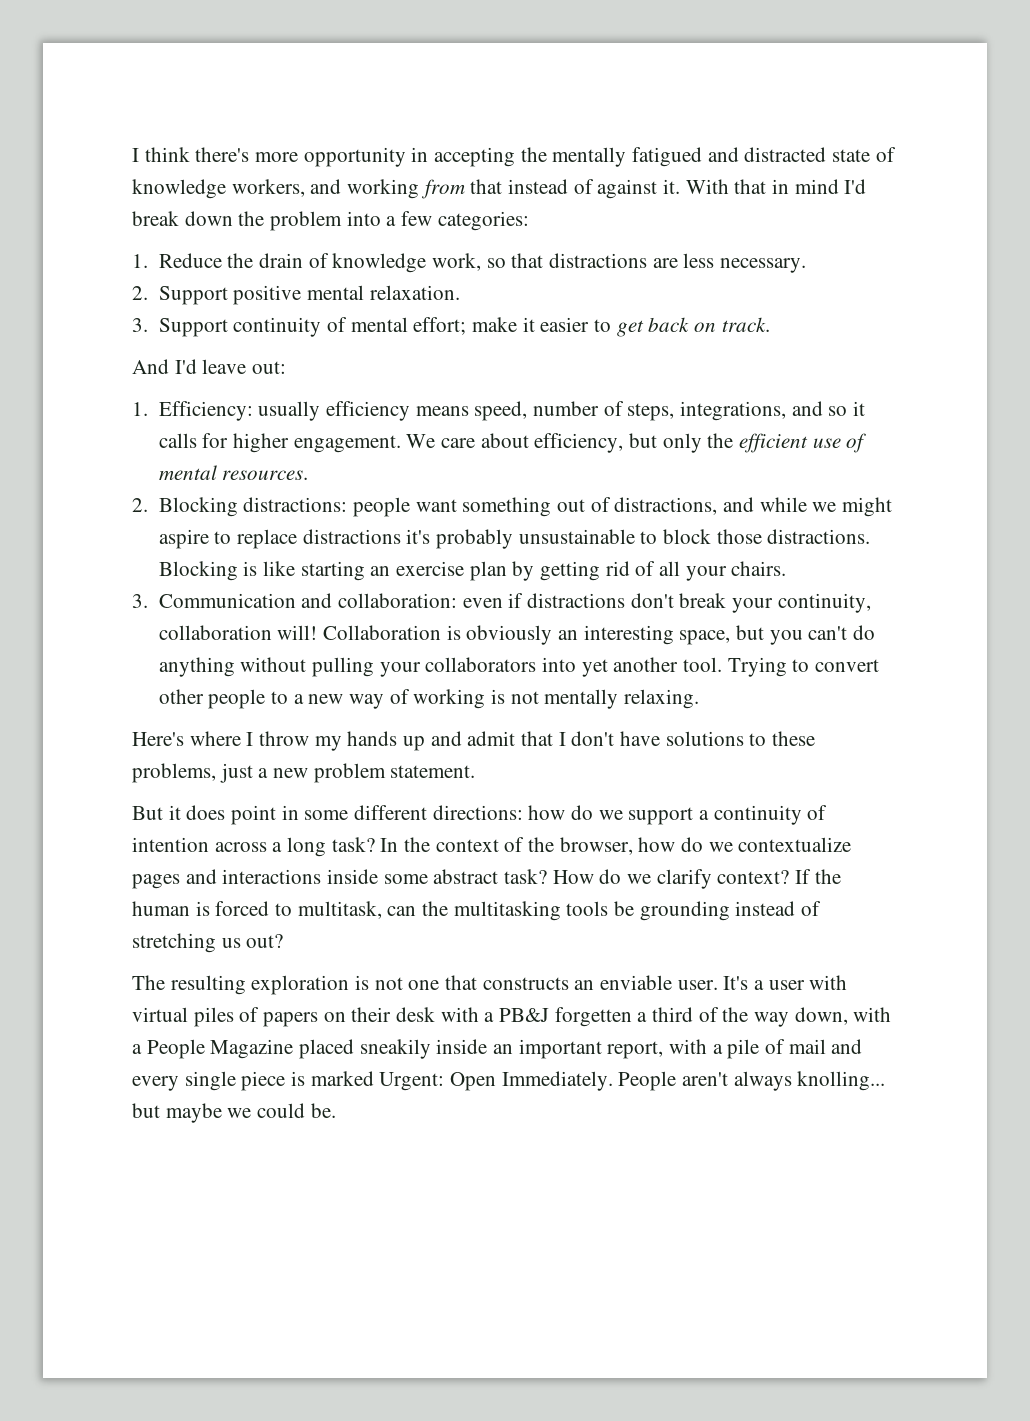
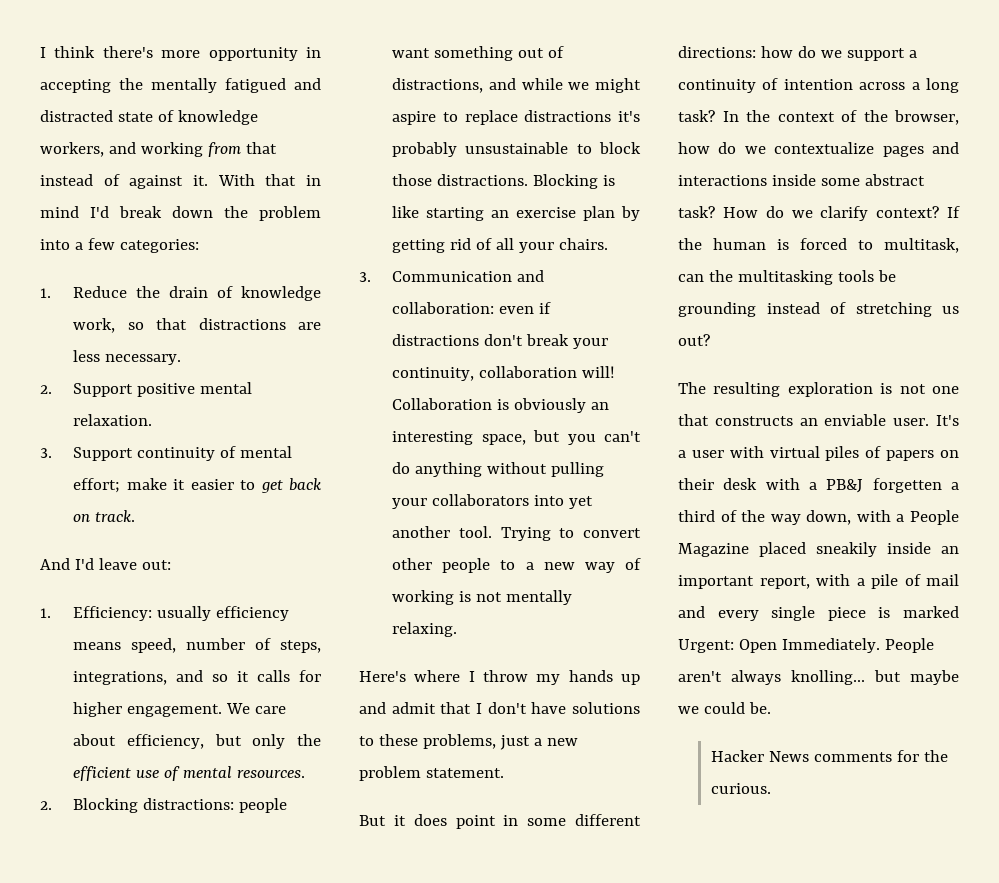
+ Hacker News comments for the curious.

